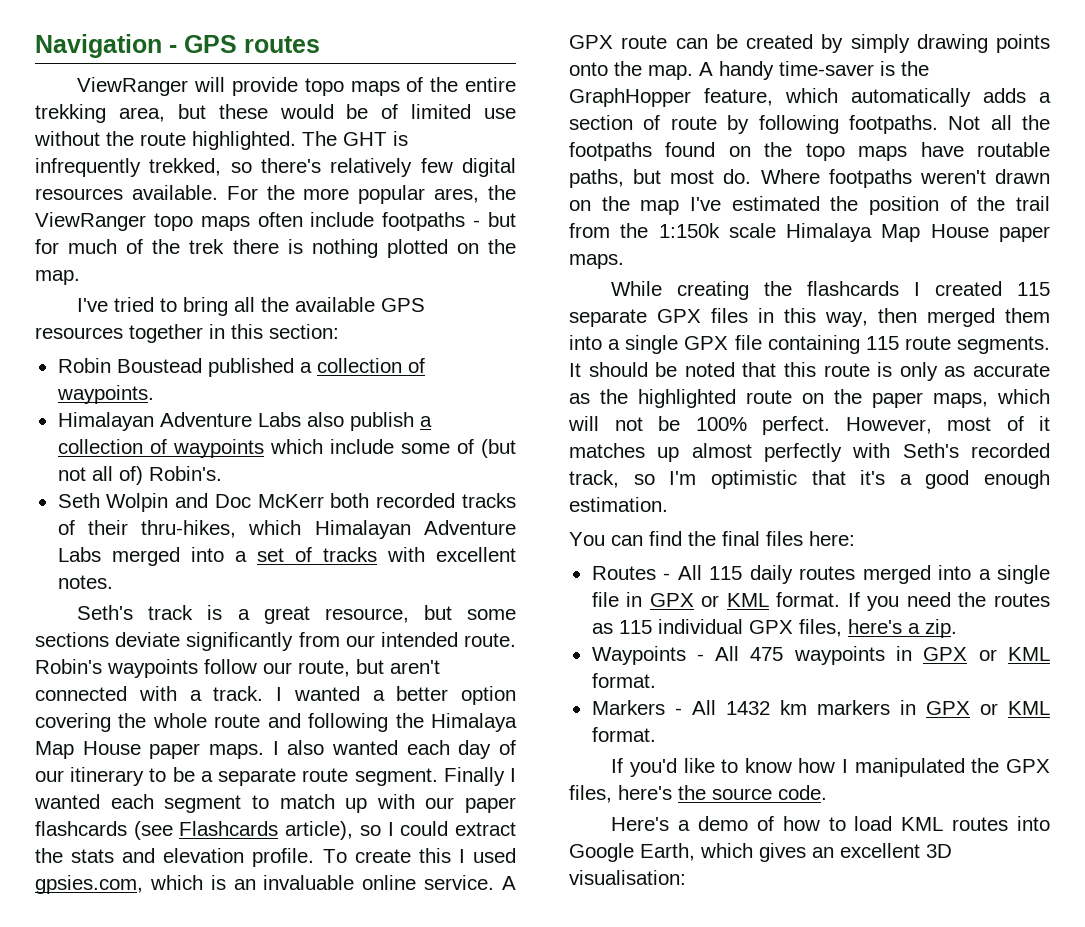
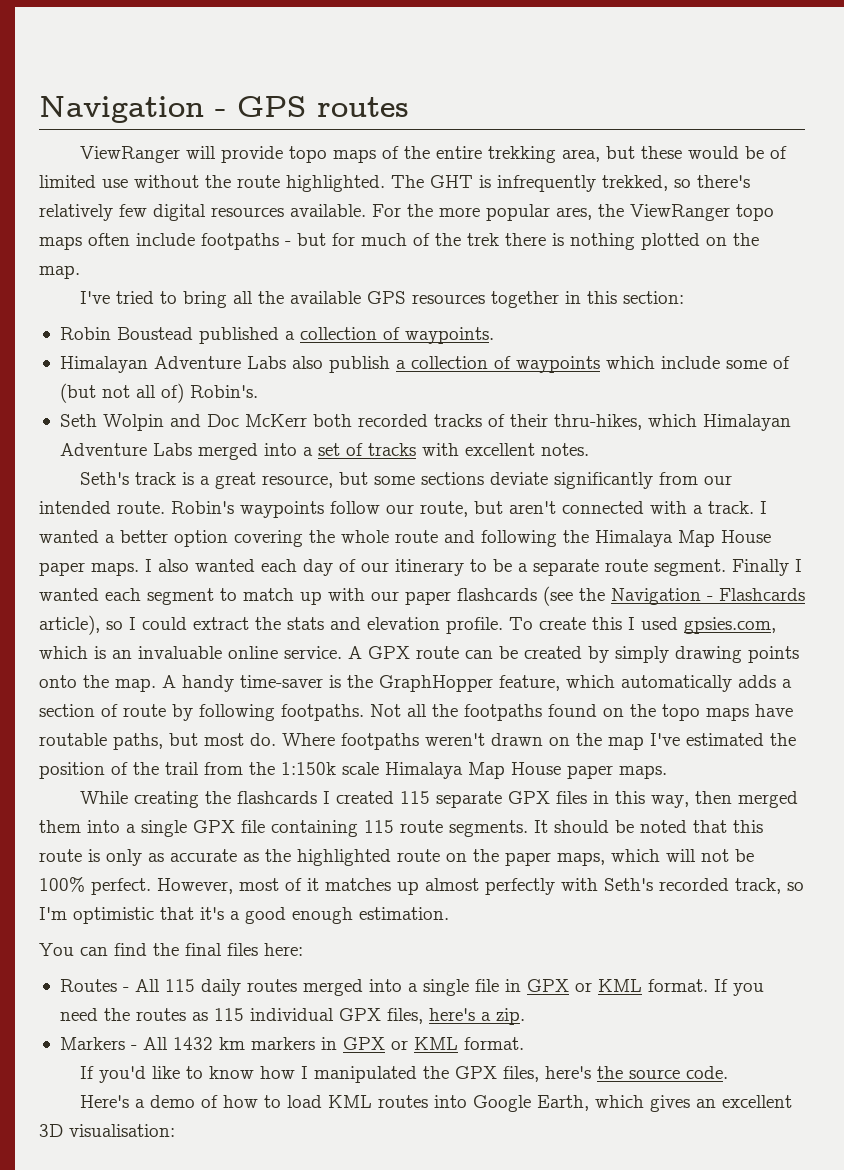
- Finally I wanted each segment to match up with our paper flashcards (see Flashcards article), so I could extract the stats and elevation profile.
+ Finally I wanted each segment to match up with our paper flashcards (see the Navigation - Flashcards article), so I could extract the stats and elevation profile.
- Waypoints - All 475 waypoints in GPX or KML format.

